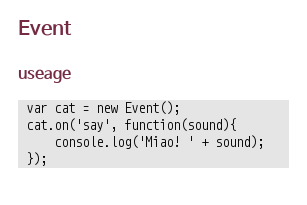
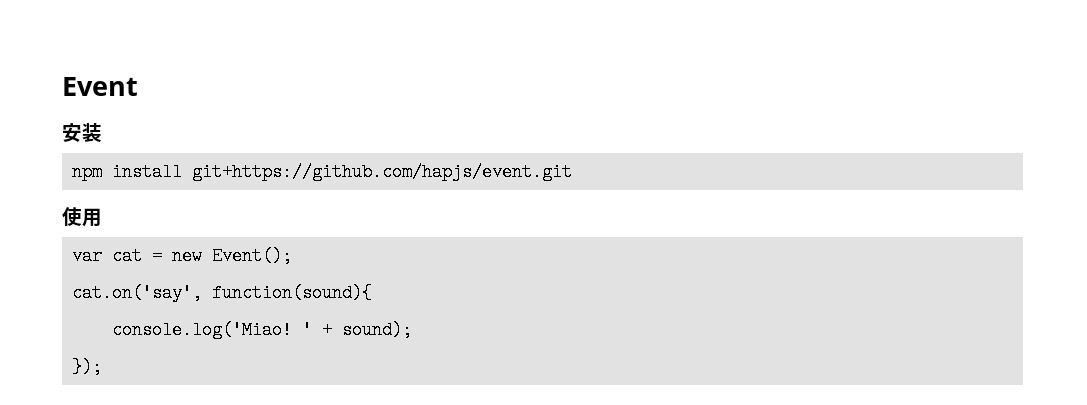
- useage
+ 安装
+ npm install git+https://github.com/hapjs/event.git
+ 使用

